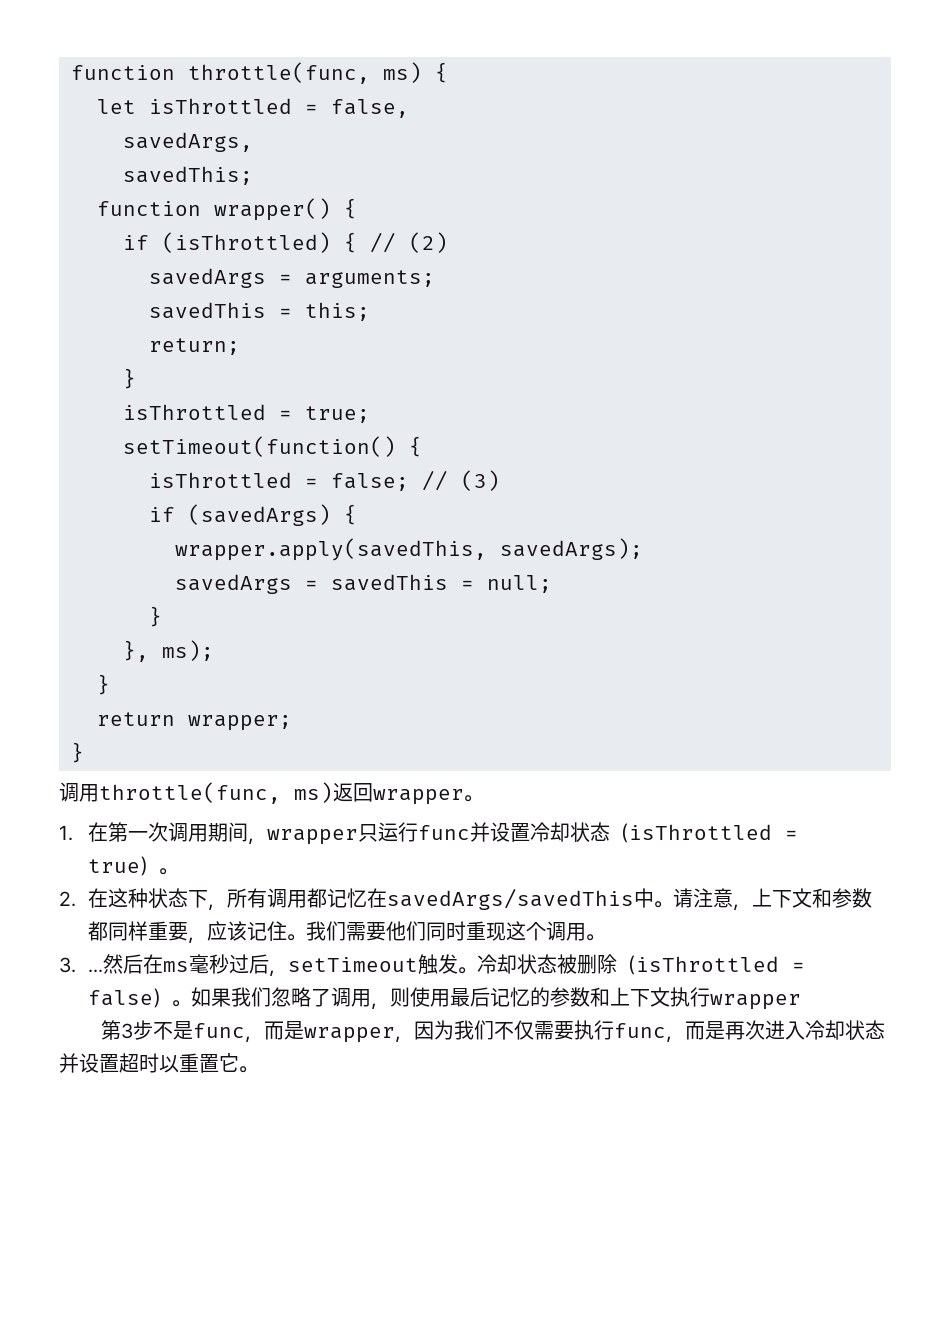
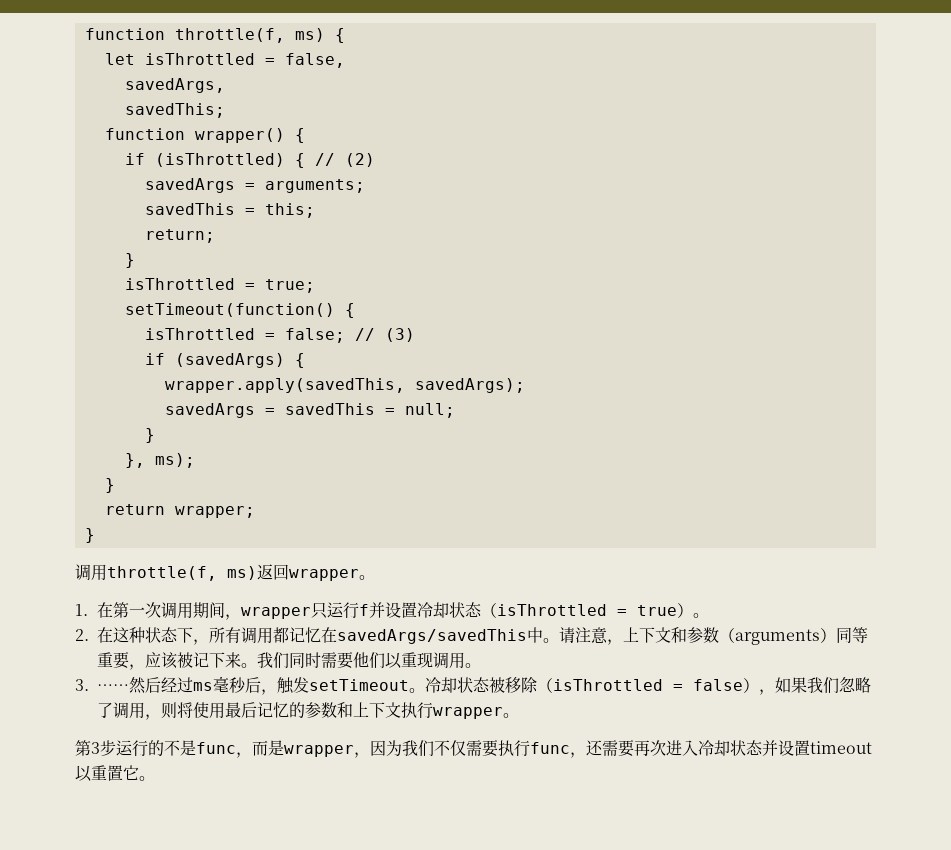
- function throttle(func, ms) {
+ function throttle(f, ms) {
- 调用throttle(func, ms)返回wrapper。
+ 调用throttle(f, ms)返回wrapper。
- 1.在第一次调用期间，wrapper只运行func并设置冷却状态（isThrottled = true）。
+ 1.在第一次调用期间，wrapper只运行f并设置冷却状态（isThrottled = true）。
- 请注意，上下文和参数都同样重要，应该记住。我们需要他们同时重现这个调用。
- 3. ...然后在ms毫秒过后，setTimeout触发。
+ 请注意，上下文和参数（arguments）同等重要，应该被记下来。我们同时需要他们以重现调用。
+ 3. ……然后经过ms毫秒后，触发setTimeout。
- 冷却状态被删除（isThrottled = false）。如果我们忽略了调用，则使用最后记忆的参数和上下文执行wrapper
+ 冷却状态被移除（isThrottled = false），如果我们忽略了调用，则将使用最后记忆的参数和上下文执行wrapper。
- 第3步不是func，而是wrapper，因为我们不仅需要执行func，而是再次进入冷却状态并设置超时以重置它。
+ 第3步运行的不是func，而是wrapper，因为我们不仅需要执行func，还需要再次进入冷却状态并设置timeout以重置它。

